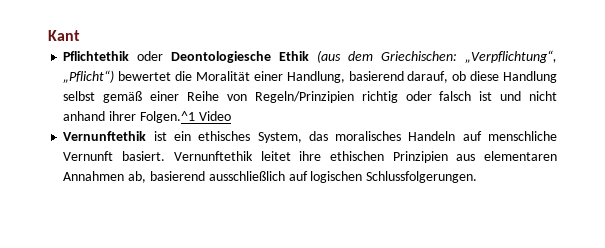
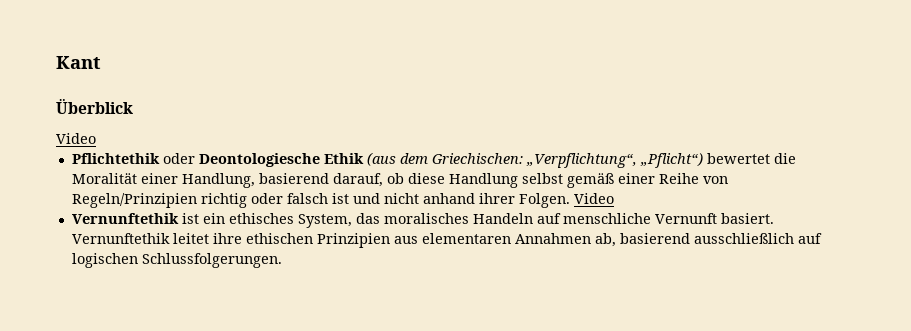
+ Überblick
+ Video
- Pflichtethik oder Deontologiesche Ethik (aus dem Griechischen: „Verpflichtung“, „Pflicht“) bewertet die Moralität einer Handlung, basierend darauf, ob diese Handlung selbst gemäß einer Reihe von Regeln/Prinzipien richtig oder falsch ist und nicht anhand ihrer Folgen.^1 Video
+ Pflichtethik oder Deontologiesche Ethik (aus dem Griechischen: „Verpflichtung“, „Pflicht“) bewertet die Moralität einer Handlung, basierend darauf, ob diese Handlung selbst gemäß einer Reihe von Regeln/Prinzipien richtig oder falsch ist und nicht anhand ihrer Folgen. Video

